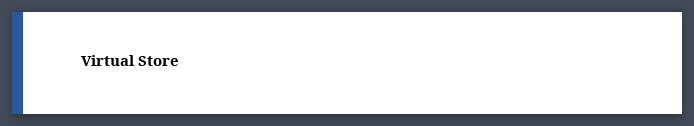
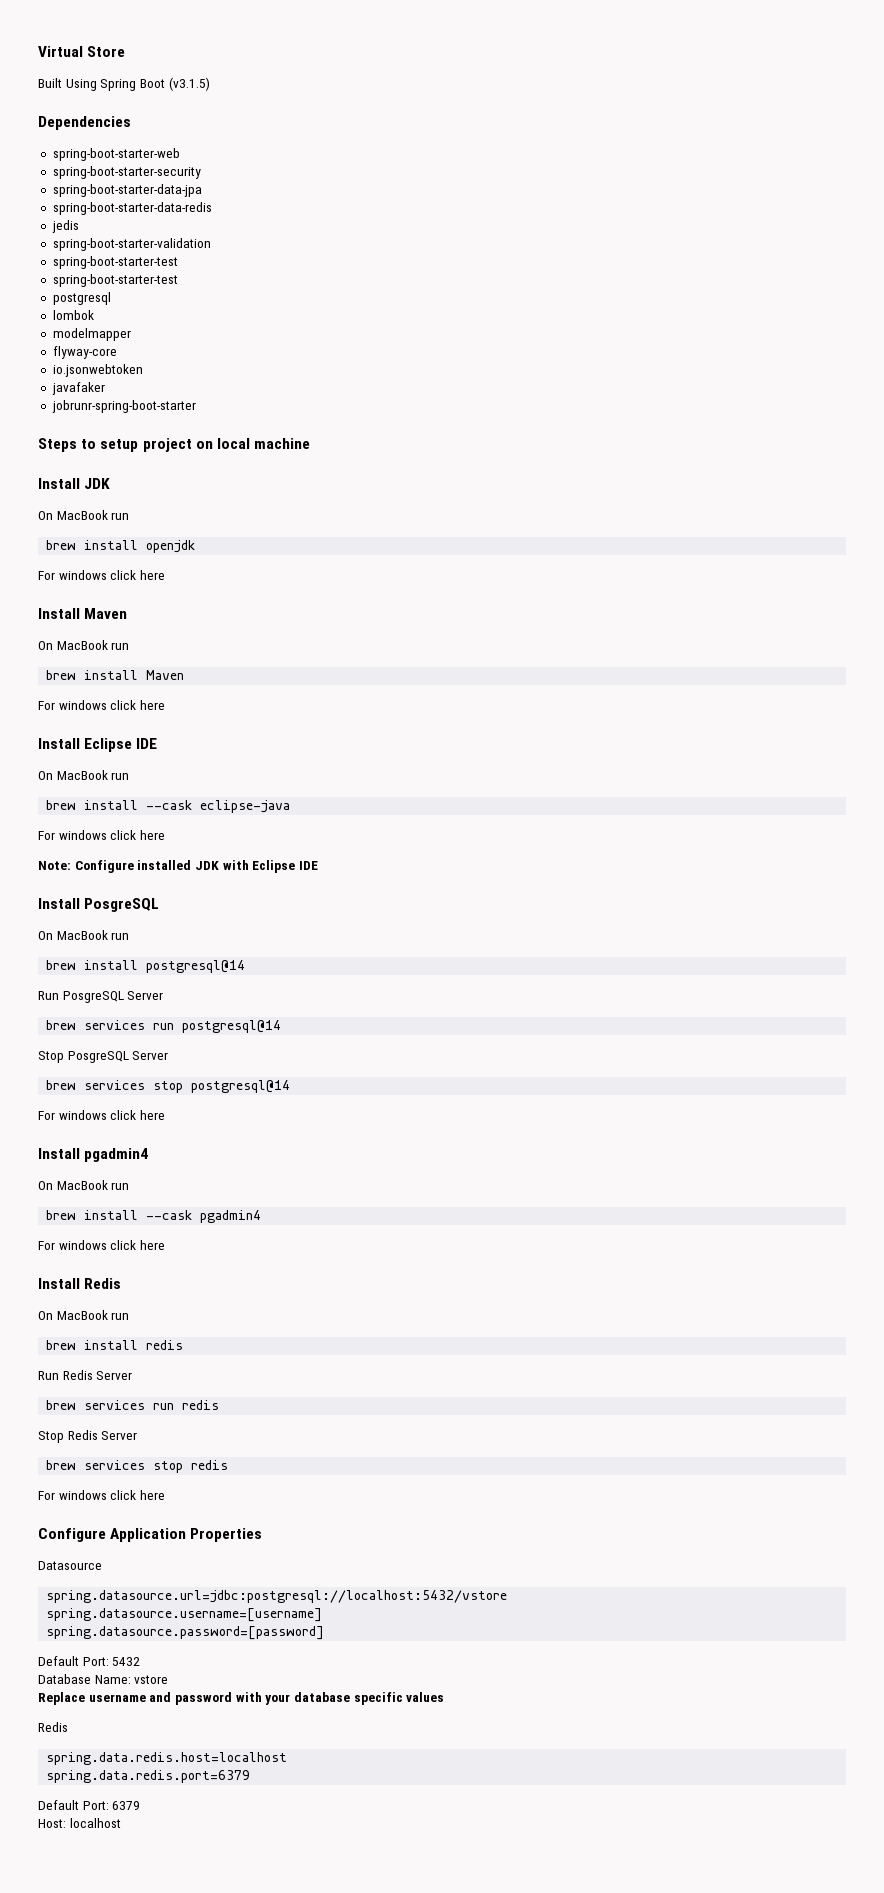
+ Built Using Spring Boot (v3.1.5)
+ Dependencies
+ spring-boot-starter-web
+ spring-boot-starter-security
+ spring-boot-starter-data-jpa
+ spring-boot-starter-data-redis
+ jedis
+ spring-boot-starter-validation
+ spring-boot-starter-test
+ spring-boot-starter-test
+ postgresql
+ lombok
+ modelmapper
+ flyway-core
+ io.jsonwebtoken
+ javafaker
+ jobrunr-spring-boot-starter
+ Steps to setup project on local machine
+ Install JDK
+ On MacBook run
+ brew install openjdk
+ For windows click here
+ Install Maven
+ On MacBook run
+ brew install Maven
+ For windows click here
+ Install Eclipse IDE
+ On MacBook run
+ brew install --cask eclipse-java
+ For windows click here
+ Note: Configure installed JDK with Eclipse IDE
+ Install PosgreSQL
+ On MacBook run
+ brew install postgresql@14
+ Run PosgreSQL Server
+ brew services run postgresql@14
+ Stop PosgreSQL Server
+ brew services stop postgresql@14
+ For windows click here
+ Install pgadmin4
+ On MacBook run
+ brew install --cask pgadmin4
+ For windows click here
+ Install Redis
+ On MacBook run
+ brew install redis
+ Run Redis Server
+ brew services run redis
+ Stop Redis Server
+ brew services stop redis
+ For windows click here
+ Configure Application Properties
+ Datasource
+ spring.datasource.url=jdbc:postgresql://localhost:5432/vstore
+ spring.datasource.username=[username]
+ spring.datasource.password=[password]
+ Default Port: 5432
+ Database Name: vstore
+ Replace username and password with your database specific values
+ Redis
+ spring.data.redis.host=localhost
+ spring.data.redis.port=6379
+ Default Port: 6379
+ Host: localhost

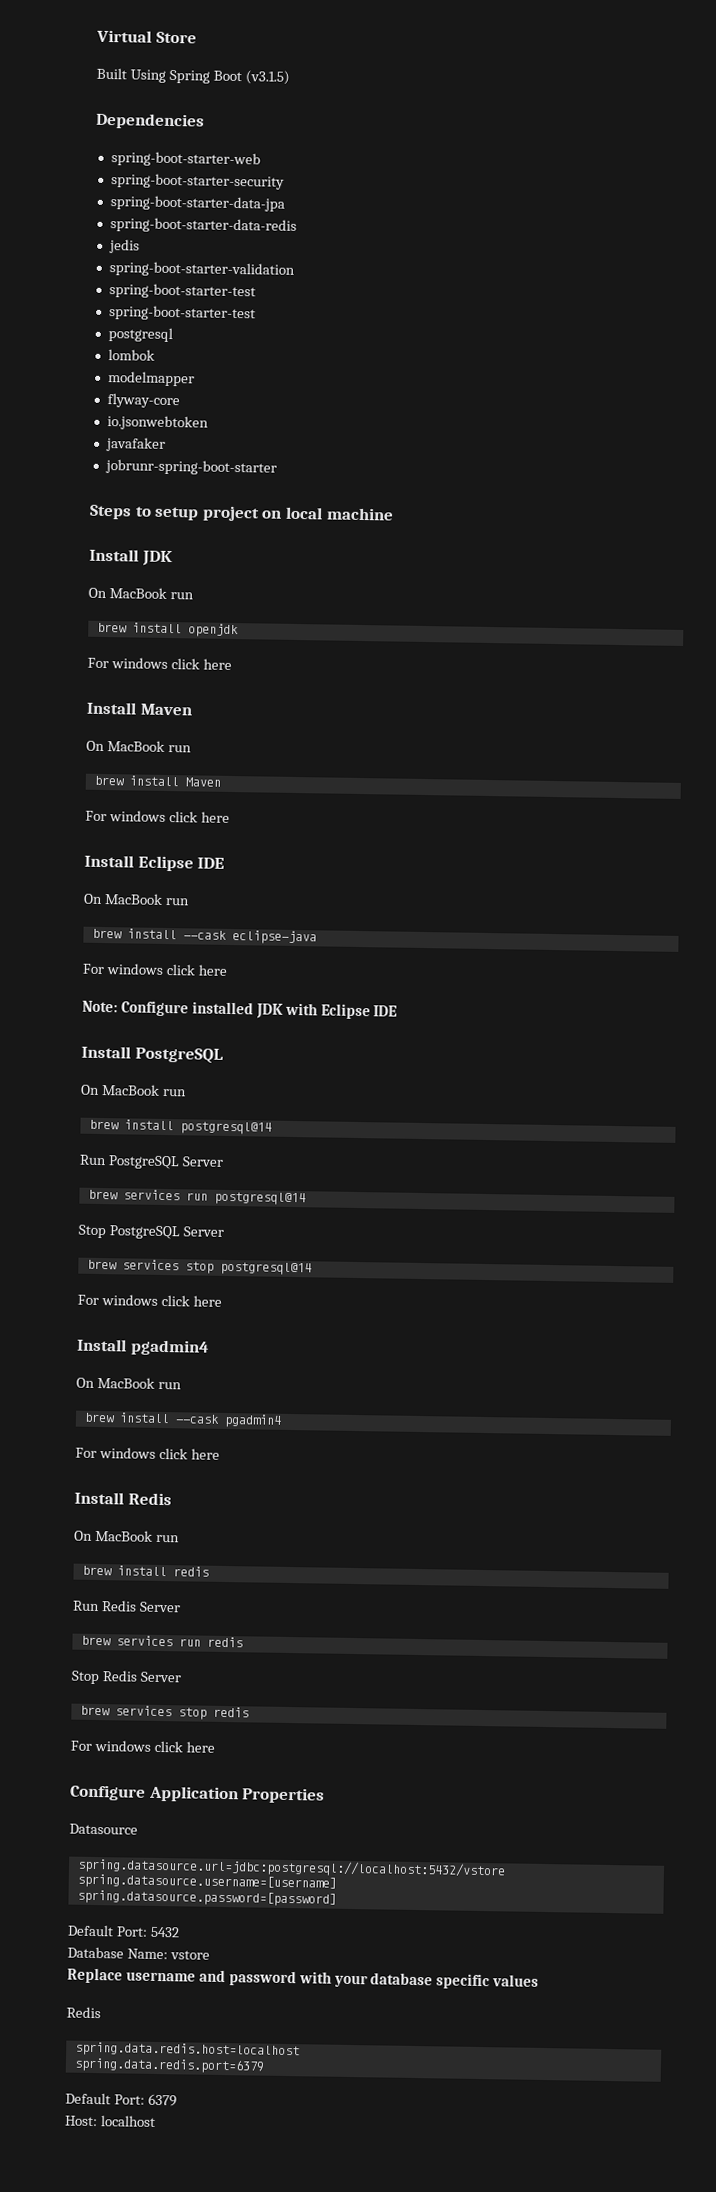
- Install PosgreSQL
+ Install PostgreSQL
- Run PosgreSQL Server
+ Run PostgreSQL Server
- Stop PosgreSQL Server
+ Stop PostgreSQL Server

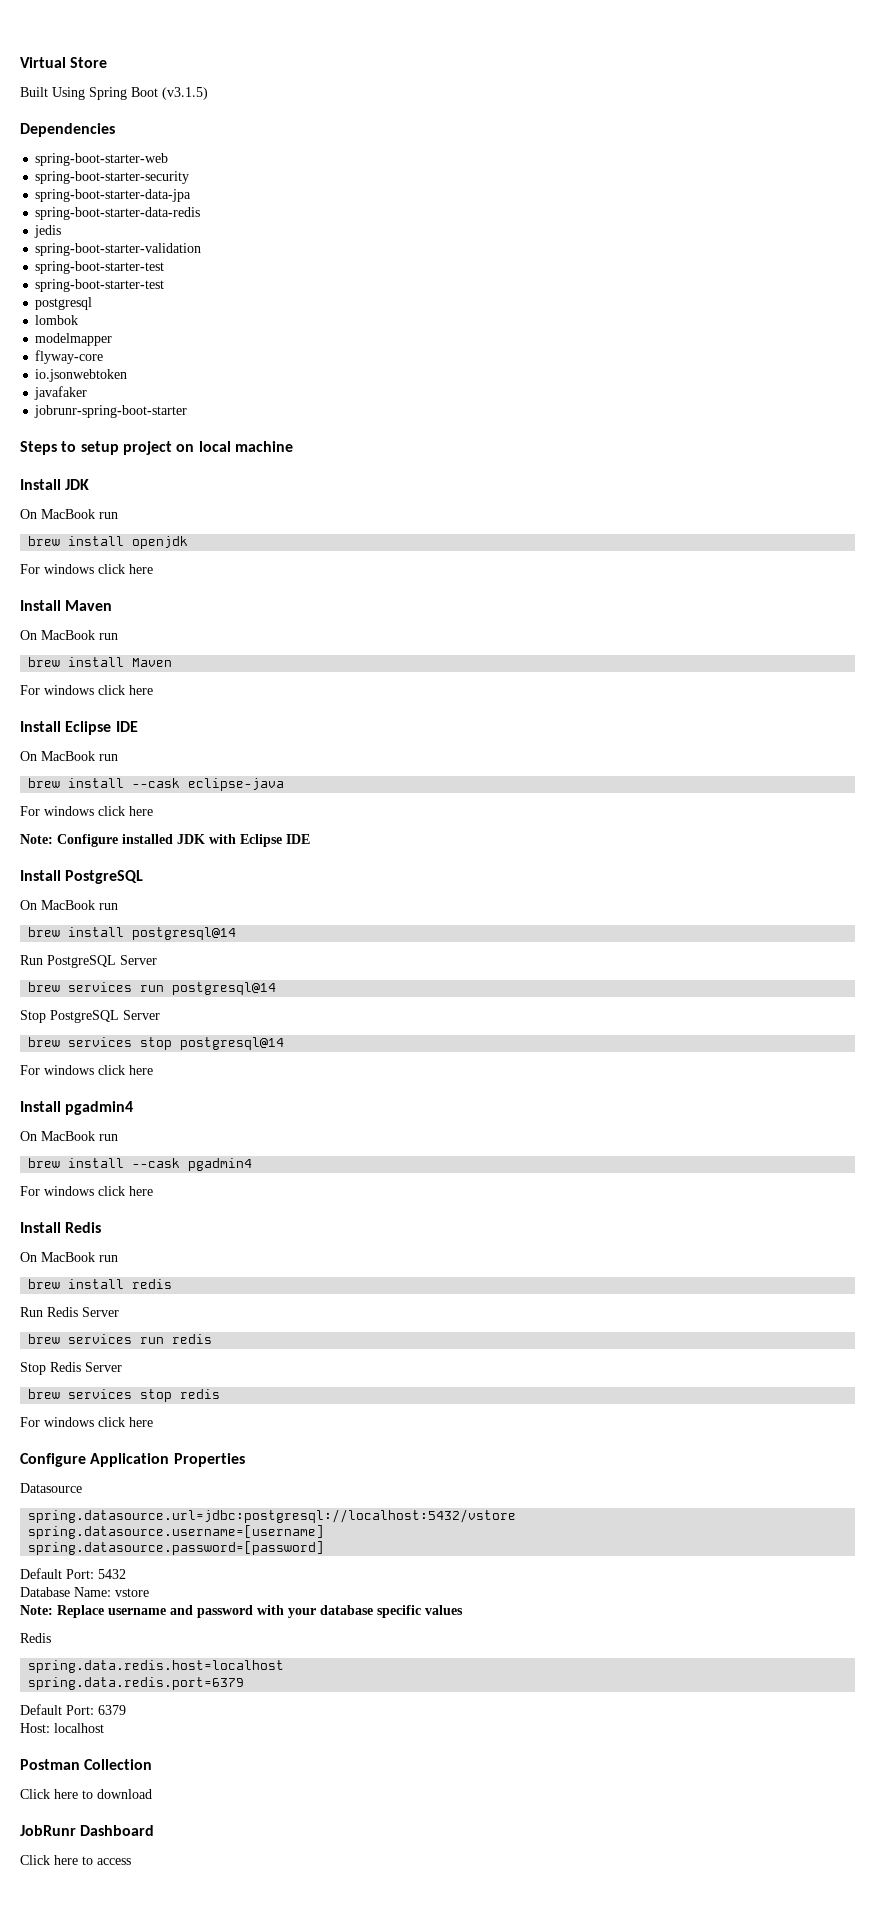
- Replace username and password with your database specific values
+ Note: Replace username and password with your database specific values
+ Postman Collection
+ Click here to download
+ JobRunr Dashboard
+ Click here to access

